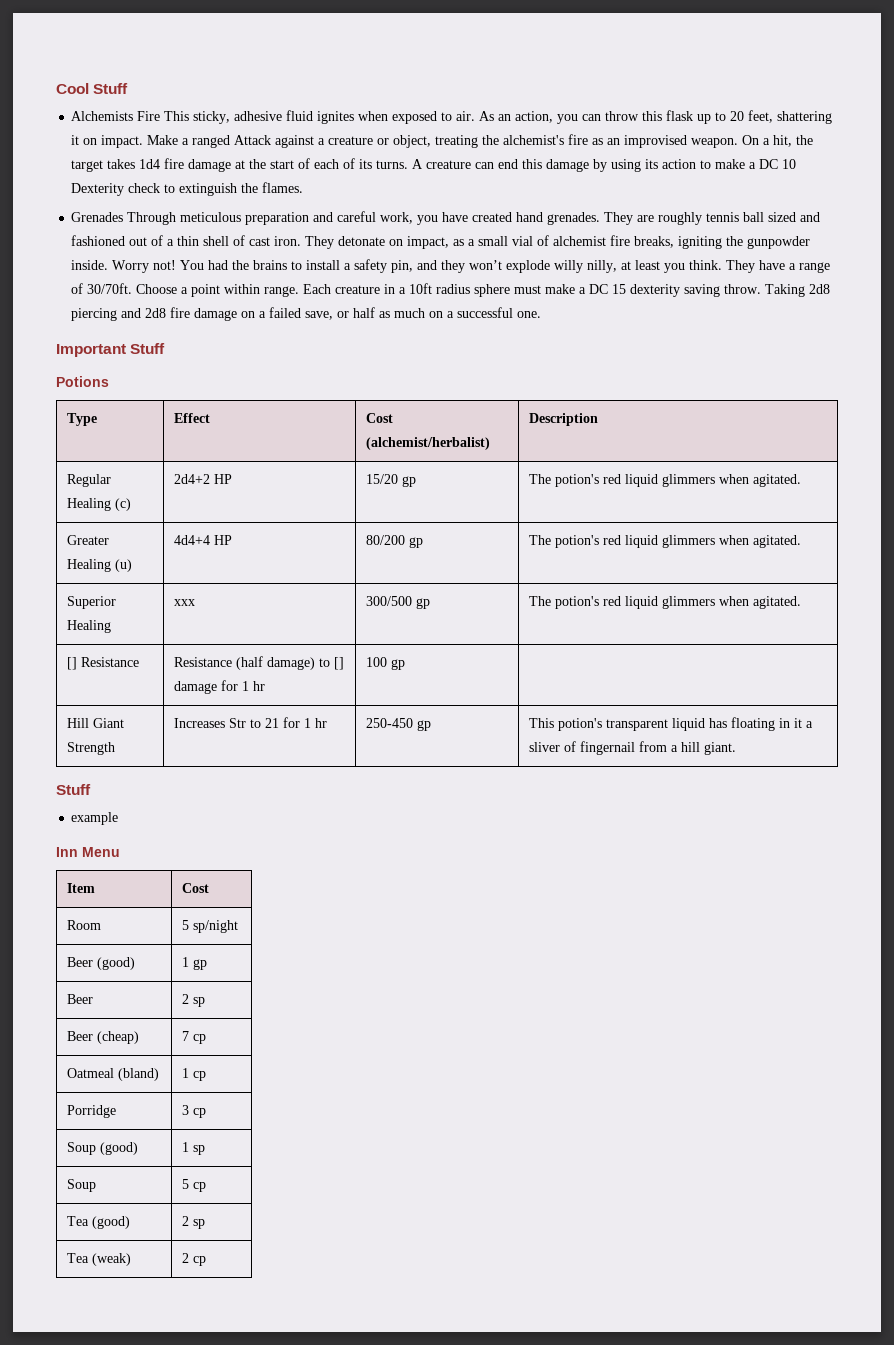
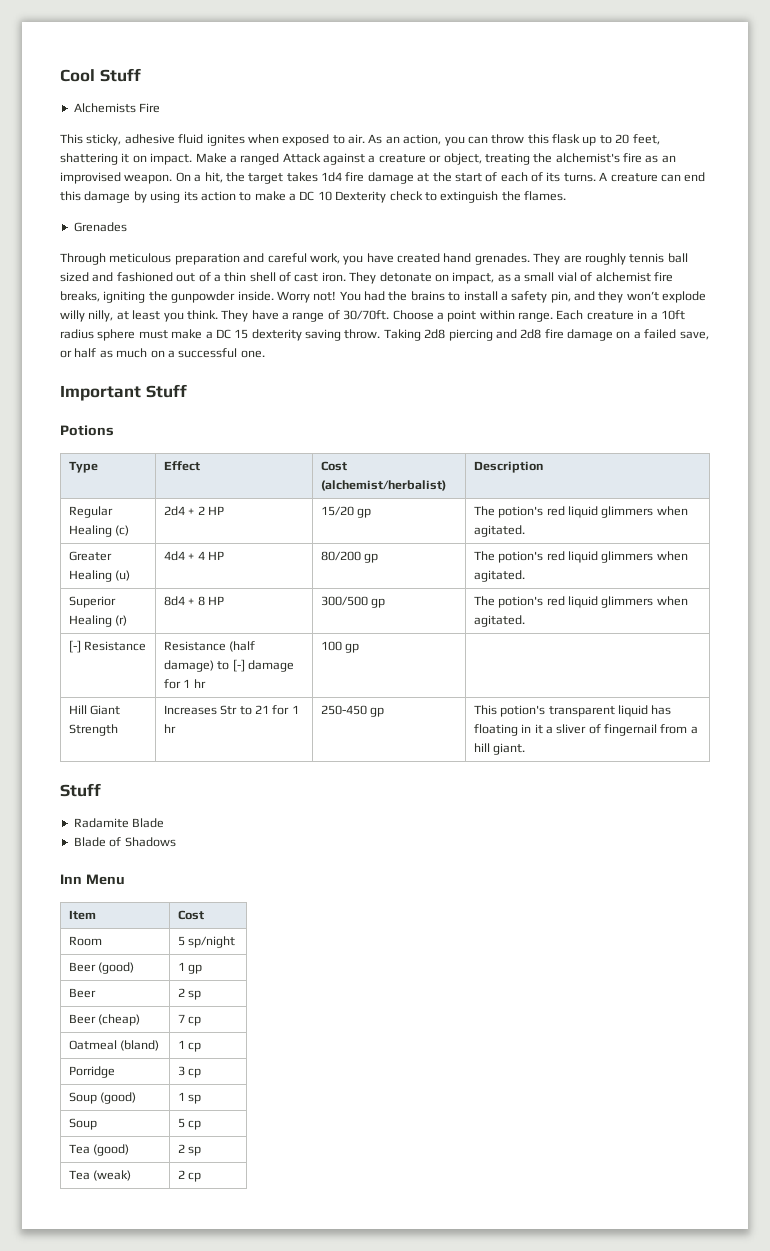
- Alchemists Fire This sticky, adhesive fluid ignites when exposed to air.
+ Alchemists Fire
+ This sticky, adhesive fluid ignites when exposed to air.
- Grenades Through meticulous preparation and careful work, you have created hand grenades.
+ Grenades
+ Through meticulous preparation and careful work, you have created hand grenades.
- Regular Healing (c) | 2d4+2 HP | 15/20 gp | The potion's red liquid glimmers when agitated.
+ Regular Healing (c) | 2d4 + 2 HP | 15/20 gp | The potion's red liquid glimmers when agitated.
- Greater Healing (u) | 4d4+4 HP | 80/200 gp | The potion's red liquid glimmers when agitated.
+ Greater Healing (u) | 4d4 + 4 HP | 80/200 gp | The potion's red liquid glimmers when agitated.
- Superior Healing | xxx | 300/500 gp | The potion's red liquid glimmers when agitated.
+ Superior Healing (r) | 8d4 + 8 HP | 300/500 gp | The potion's red liquid glimmers when agitated.
- [] Resistance | Resistance (half damage) to [] damage for 1 hr | 100 gp |
+ [-] Resistance | Resistance (half damage) to [-] damage for 1 hr | 100 gp |
- example
+ Radamite Blade
+ Blade of Shadows

